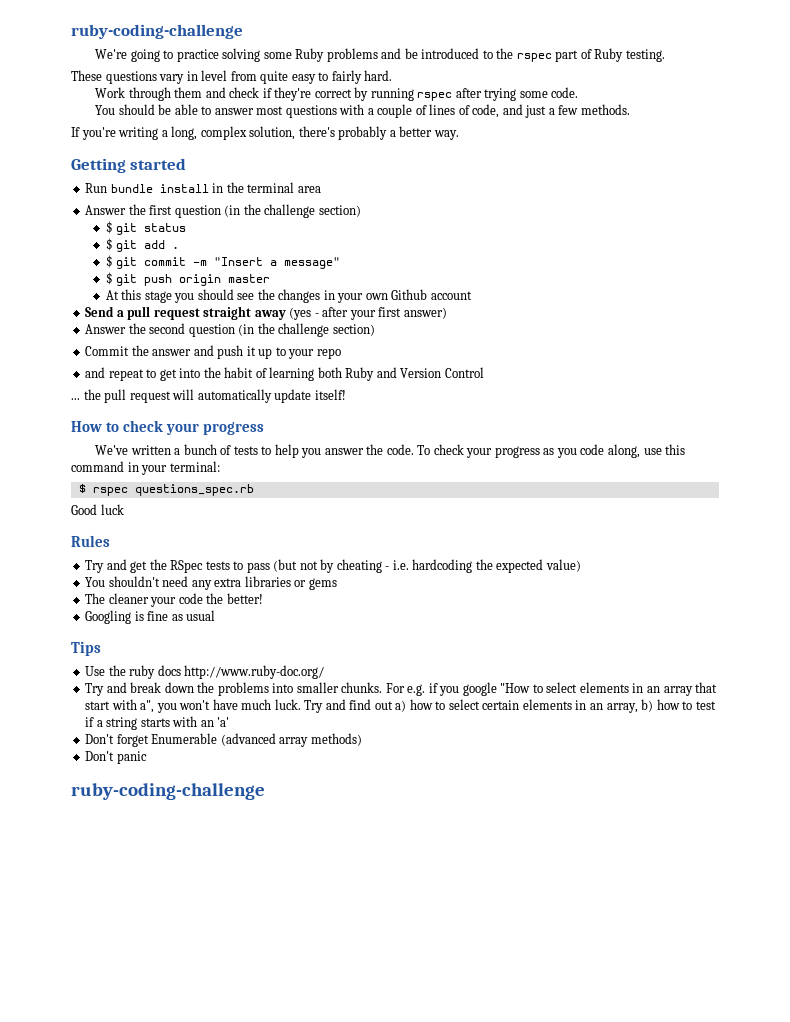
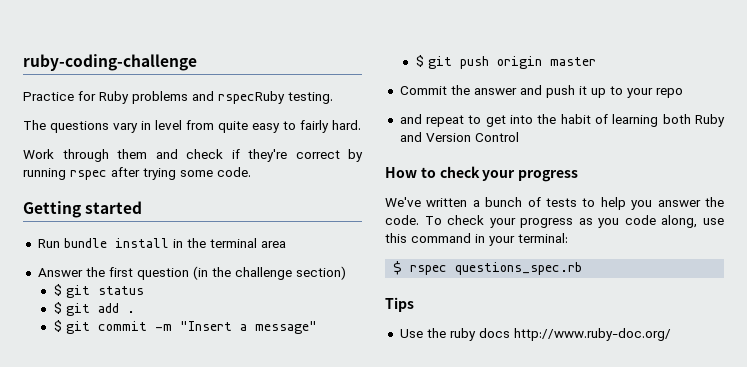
- We're going to practice solving some Ruby problems and be introduced to the rspec part of Ruby testing.
+ Practice for Ruby problems and rspecRuby testing.
- These questions vary in level from quite easy to fairly hard.
+ The questions vary in level from quite easy to fairly hard.
- You should be able to answer most questions with a couple of lines of code, and just a few methods.
- If you're writing a long, complex solution, there's probably a better way.
- At this stage you should see the changes in your own Github account
- Send a pull request straight away (yes - after your first answer)
- Answer the second question (in the challenge section)
- ... the pull request will automatically update itself!
- Good luck
- Rules
- Try and get the RSpec tests to pass (but not by cheating - i.e. hardcoding the expected value)
- You shouldn't need any extra libraries or gems
- The cleaner your code the better!
- Googling is fine as usual
- Try and break down the problems into smaller chunks. For e.g. if you google "How to select elements in an array that start with a", you won't have much luck. Try and find out a) how to select certain elements in an array, b) how to test if a string starts with an 'a'
- Don't forget Enumerable (advanced array methods)
- Don't panic
- ruby-coding-challenge

